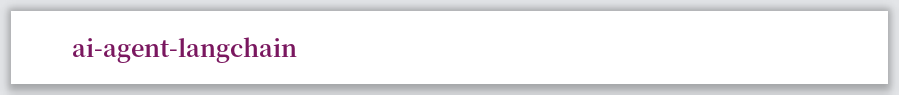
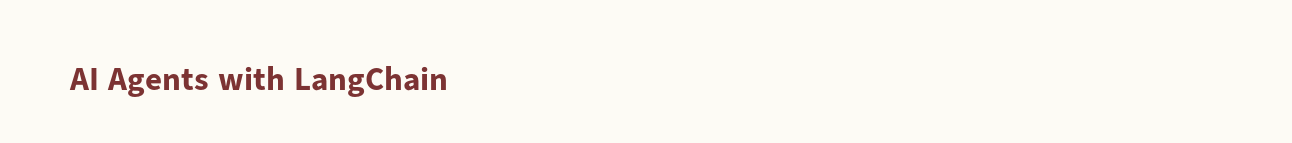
- ai-agent-langchain
+ AI Agents with LangChain

